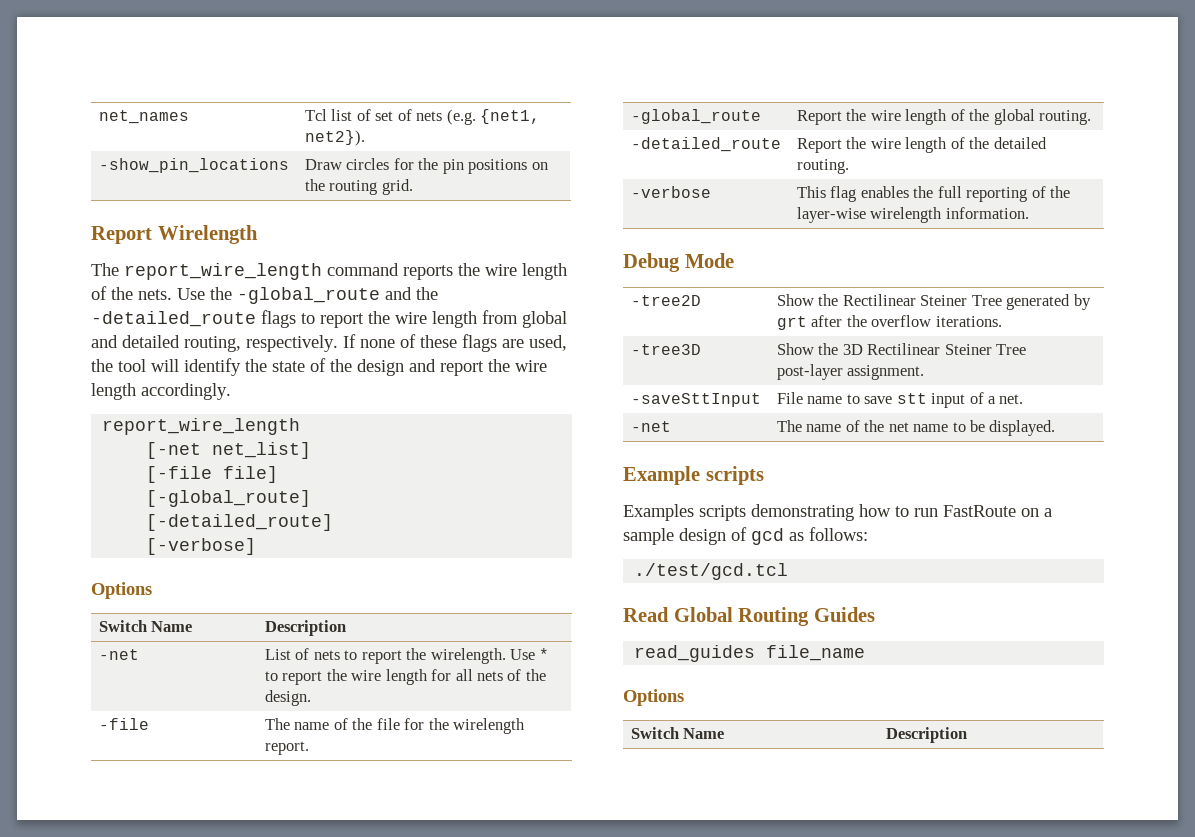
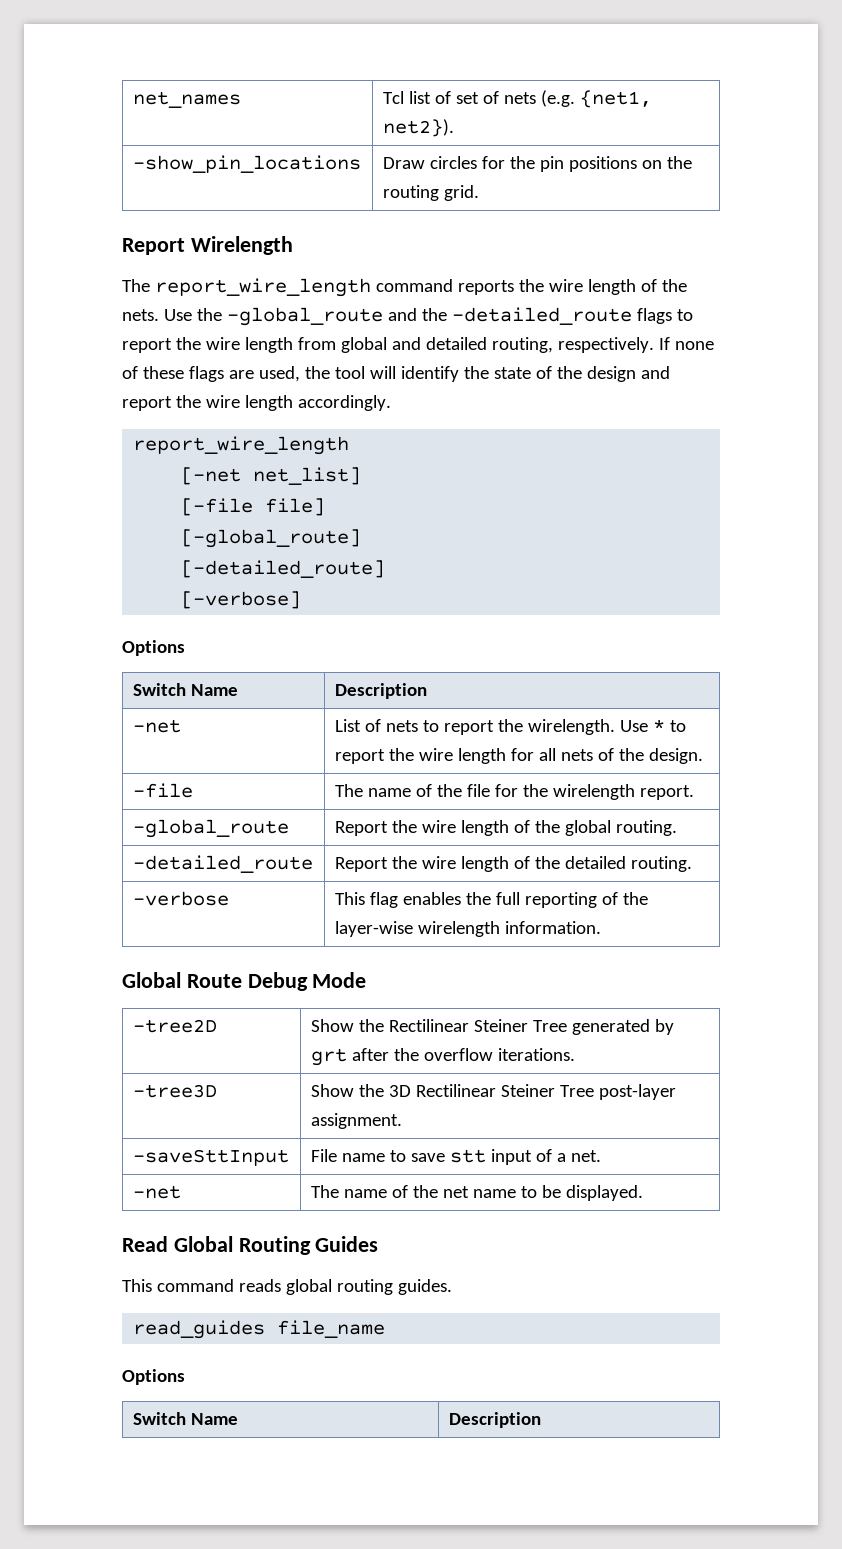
- Debug Mode
+ Global Route Debug Mode
- Example scripts
- Examples scripts demonstrating how to run FastRoute on a sample design of gcd as follows:
- ./test/gcd.tcl
  Read Global Routing Guides
+ This command reads global routing guides.

